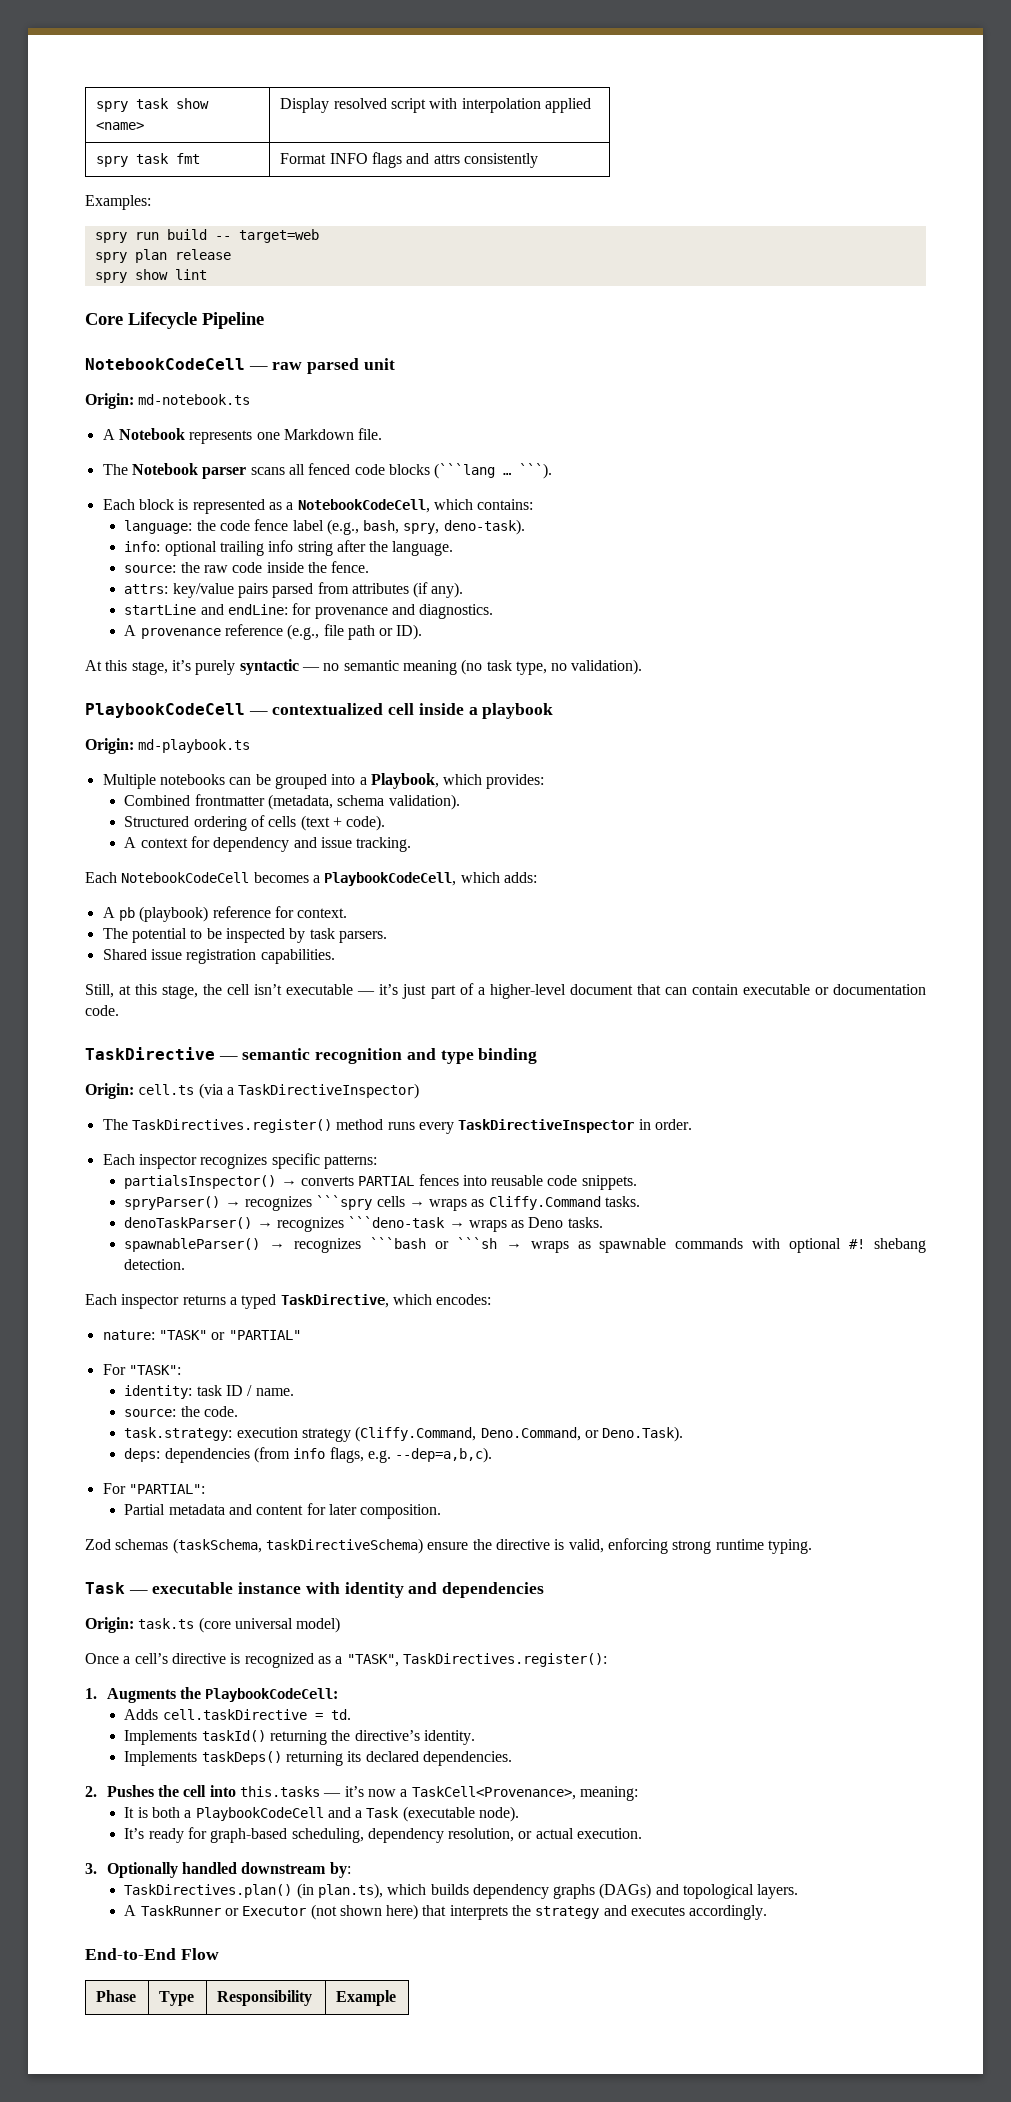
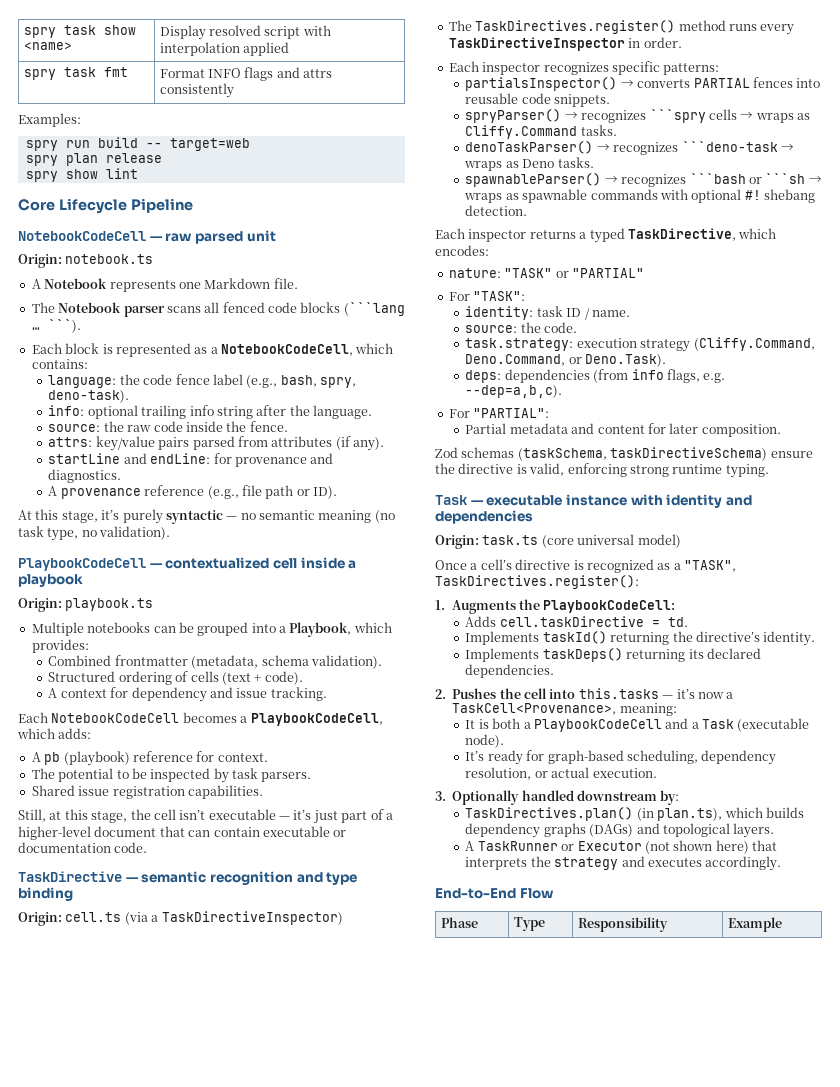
- Origin: md-notebook.ts
+ Origin: notebook.ts
- Origin: md-playbook.ts
+ Origin: playbook.ts

